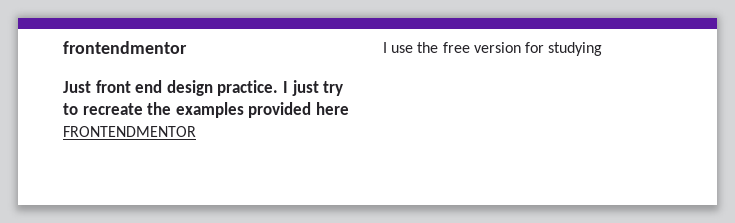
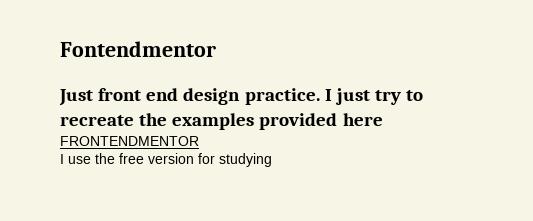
- frontendmentor
+ Fontendmentor

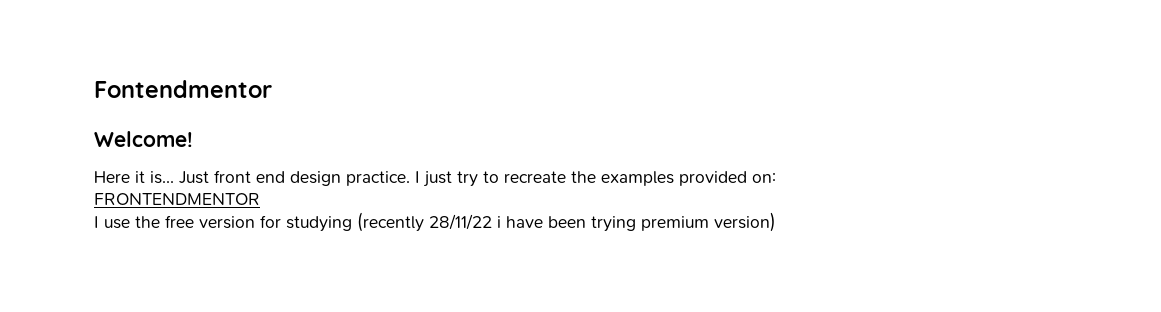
+ Welcome!
+ Here it is...
- I just try to recreate the examples provided here
+ I just try to recreate the examples provided on:
- I use the free version for studying
+ I use the free version for studying (recently 28/11/22 i have been trying premium version)

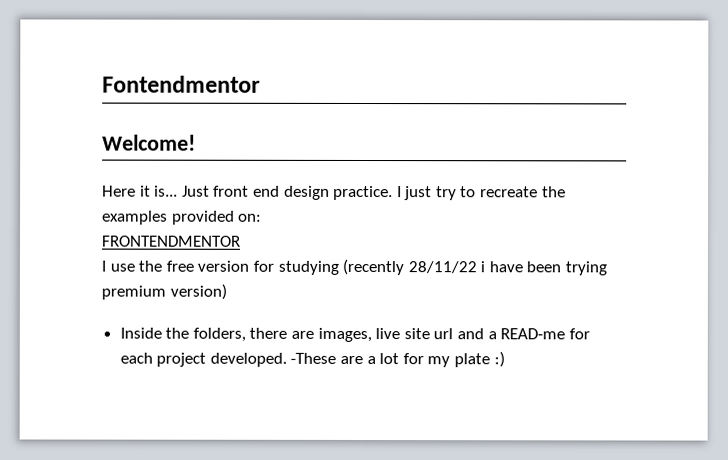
+ Inside the folders, there are images, live site url and a READ-me for each project developed. -These are a lot for my plate :)

